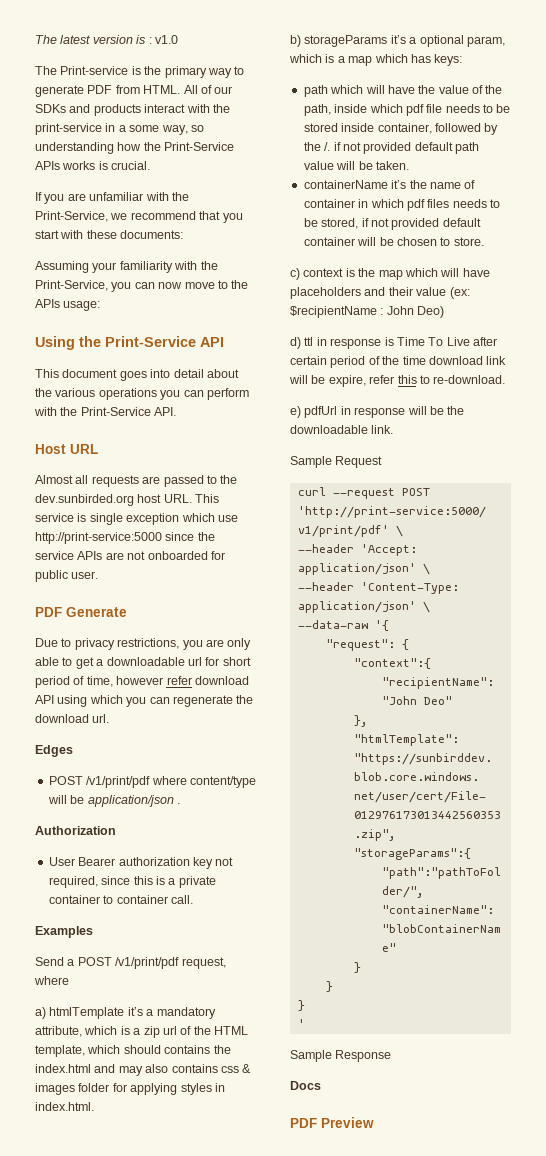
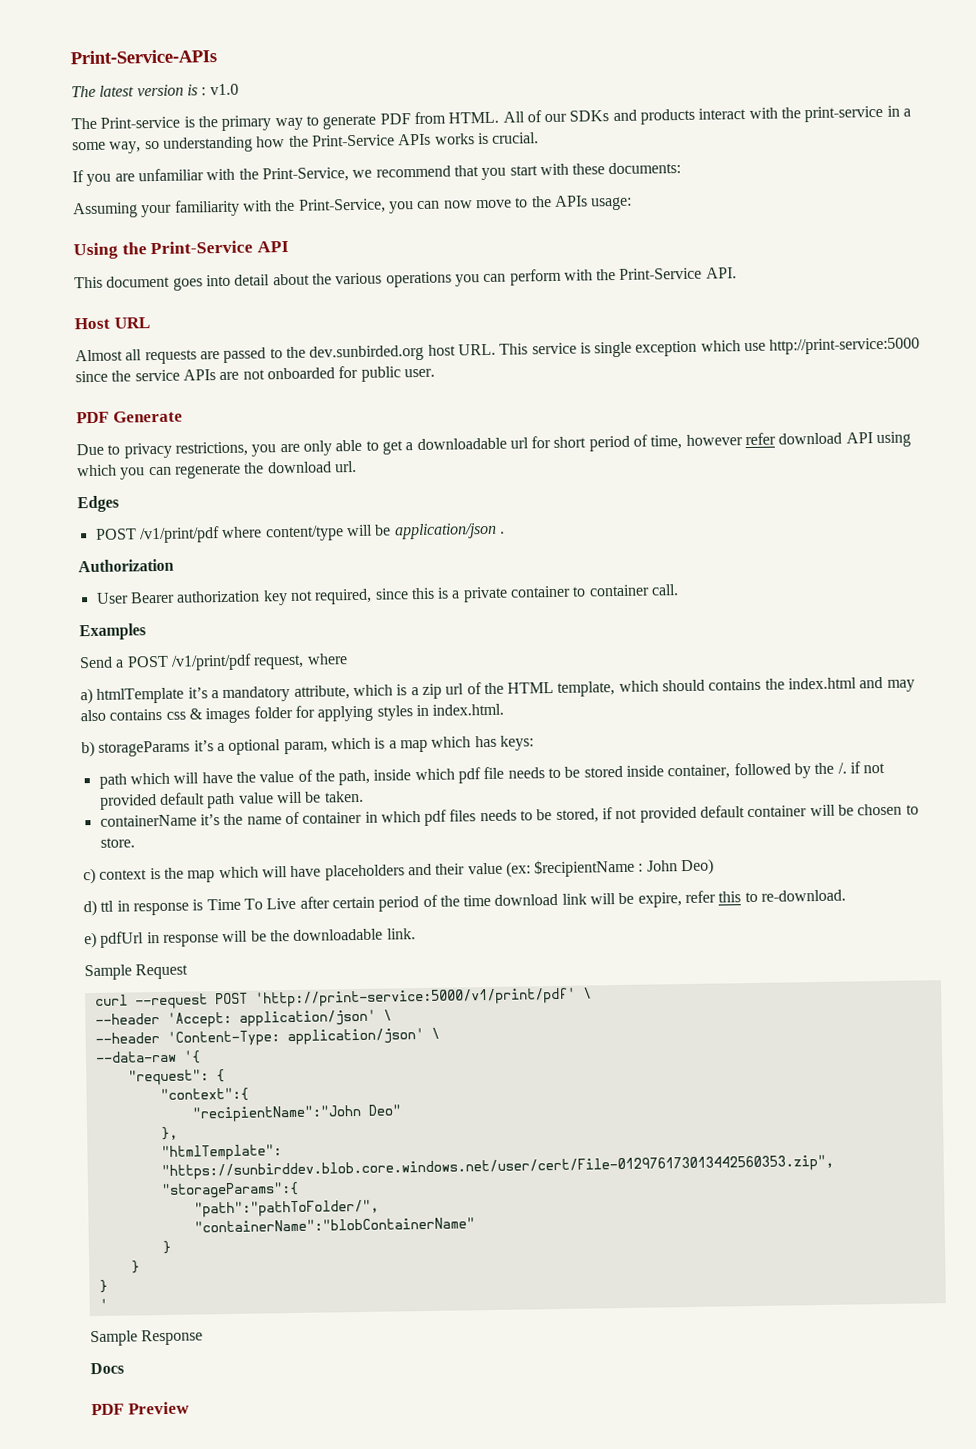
+ Print-Service-APIs

